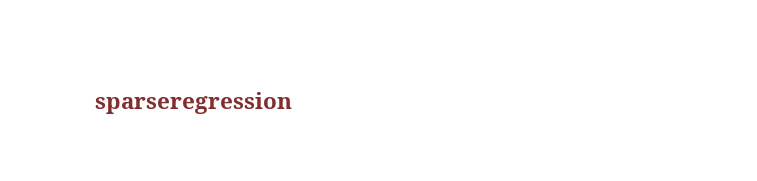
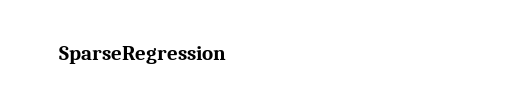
- sparseregression
+ SparseRegression

